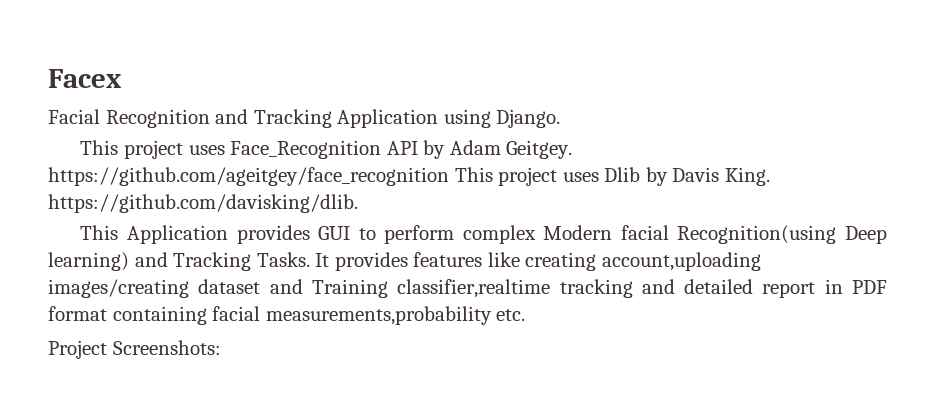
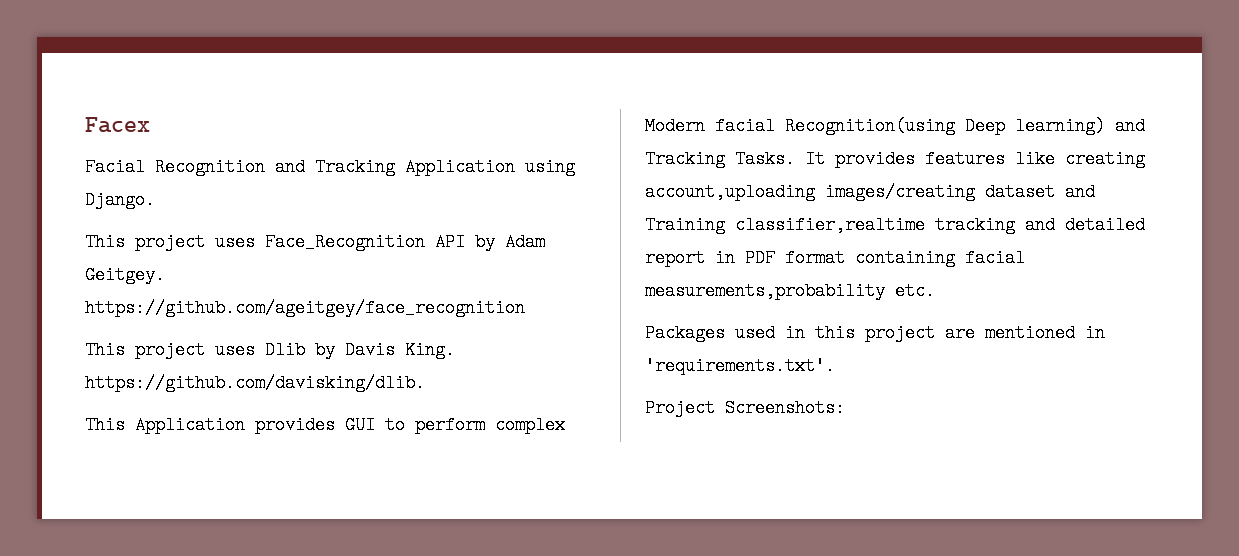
- This project uses Face_Recognition API by Adam Geitgey. https://github.com/ageitgey/face_recognition This project uses Dlib by Davis King. https://github.com/davisking/dlib.
+ This project uses Face_Recognition API by Adam Geitgey. https://github.com/ageitgey/face_recognition
+ This project uses Dlib by Davis King. https://github.com/davisking/dlib.
+ Packages used in this project are mentioned in 'requirements.txt'.

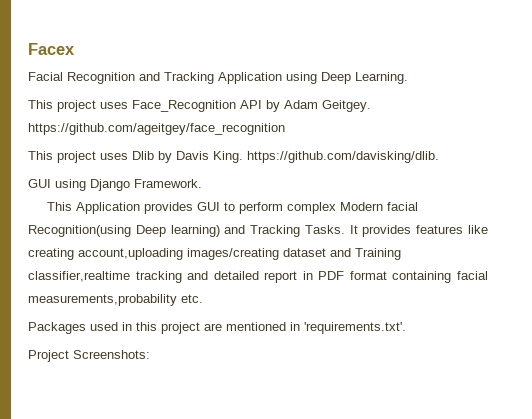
- Facial Recognition and Tracking Application using Django.
+ Facial Recognition and Tracking Application using Deep Learning.
+ GUI using Django Framework.

